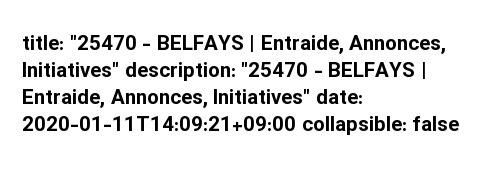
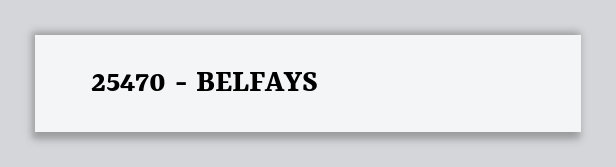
- title: "25470 - BELFAYS | Entraide, Annonces, Initiatives" description: "25470 - BELFAYS | Entraide, Annonces, Initiatives" date: 2020-01-11T14:09:21+09:00 collapsible: false
+ 25470 - BELFAYS

